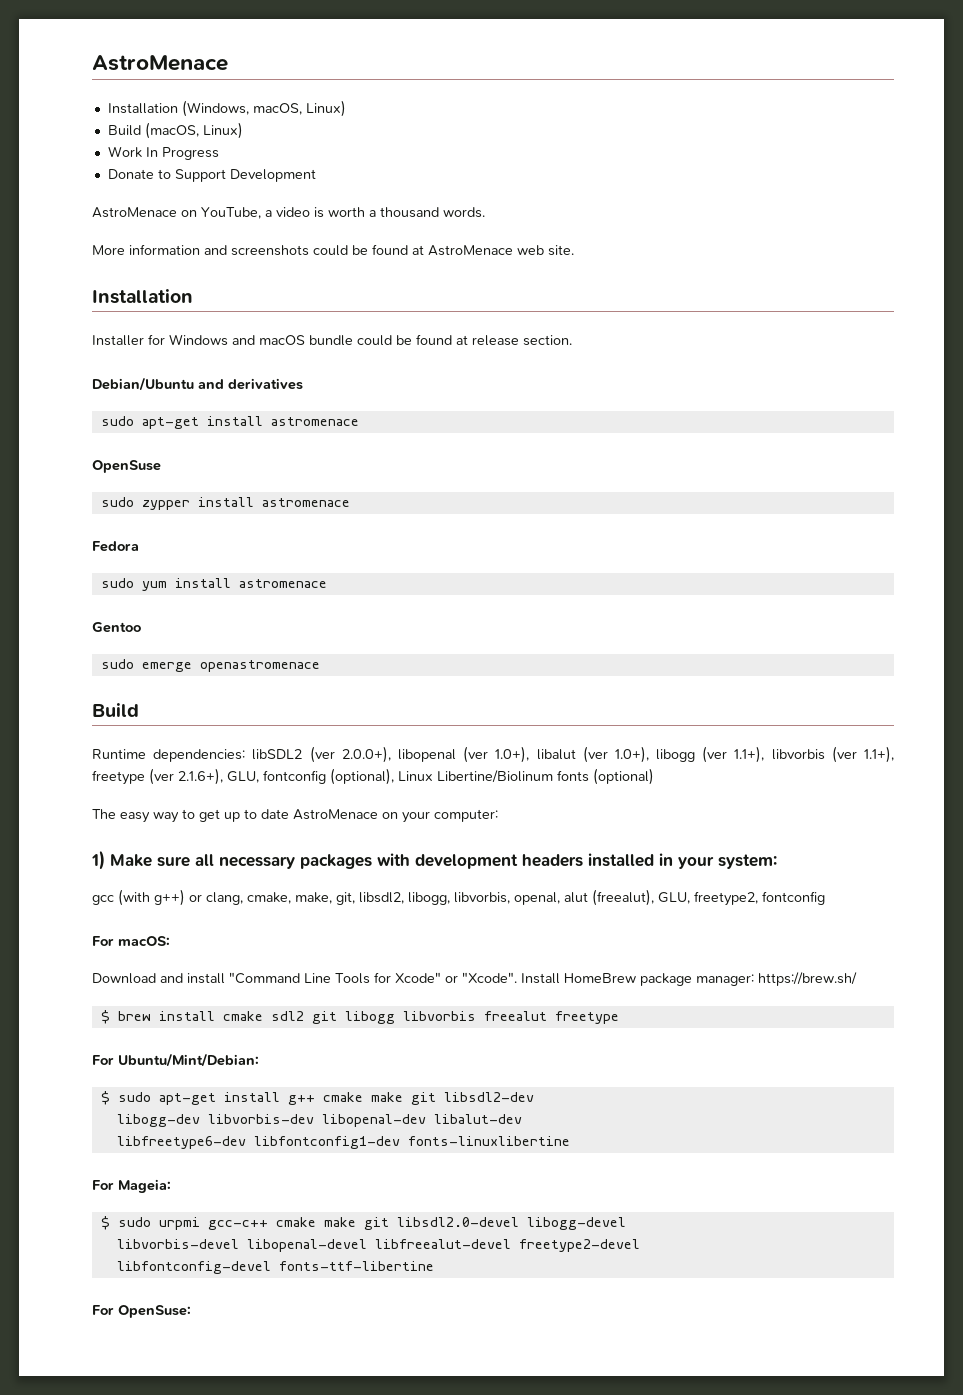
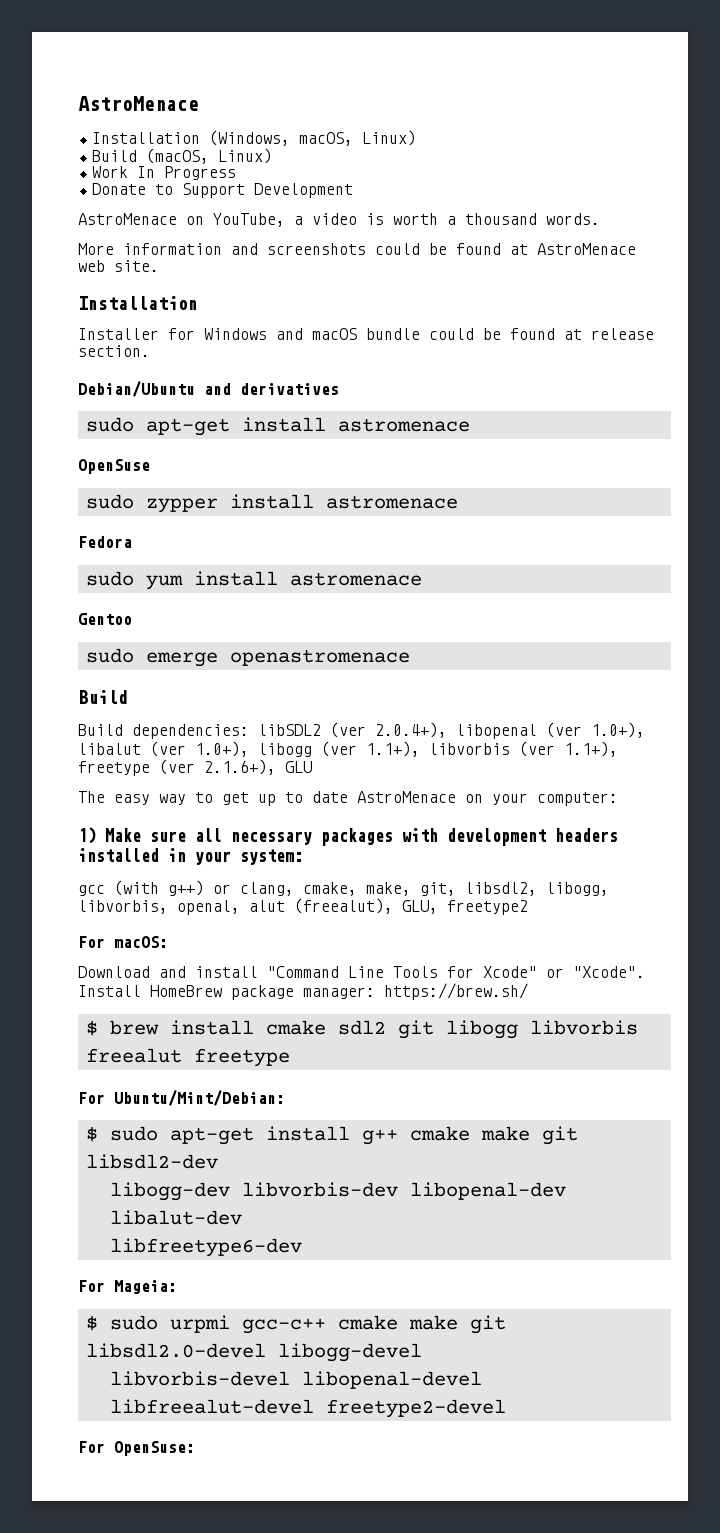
- Runtime dependencies: libSDL2 (ver 2.0.0+), libopenal (ver 1.0+), libalut (ver 1.0+), libogg (ver 1.1+), libvorbis (ver 1.1+), freetype (ver 2.1.6+), GLU, fontconfig (optional), Linux Libertine/Biolinum fonts (optional)
+ Build dependencies: libSDL2 (ver 2.0.4+), libopenal (ver 1.0+), libalut (ver 1.0+), libogg (ver 1.1+), libvorbis (ver 1.1+), freetype (ver 2.1.6+), GLU
- gcc (with g++) or clang, cmake, make, git, libsdl2, libogg, libvorbis, openal, alut (freealut), GLU, freetype2, fontconfig
+ gcc (with g++) or clang, cmake, make, git, libsdl2, libogg, libvorbis, openal, alut (freealut), GLU, freetype2
- libfreetype6-dev libfontconfig1-dev fonts-linuxlibertine
+ libfreetype6-dev
- libfontconfig-devel fonts-ttf-libertine

